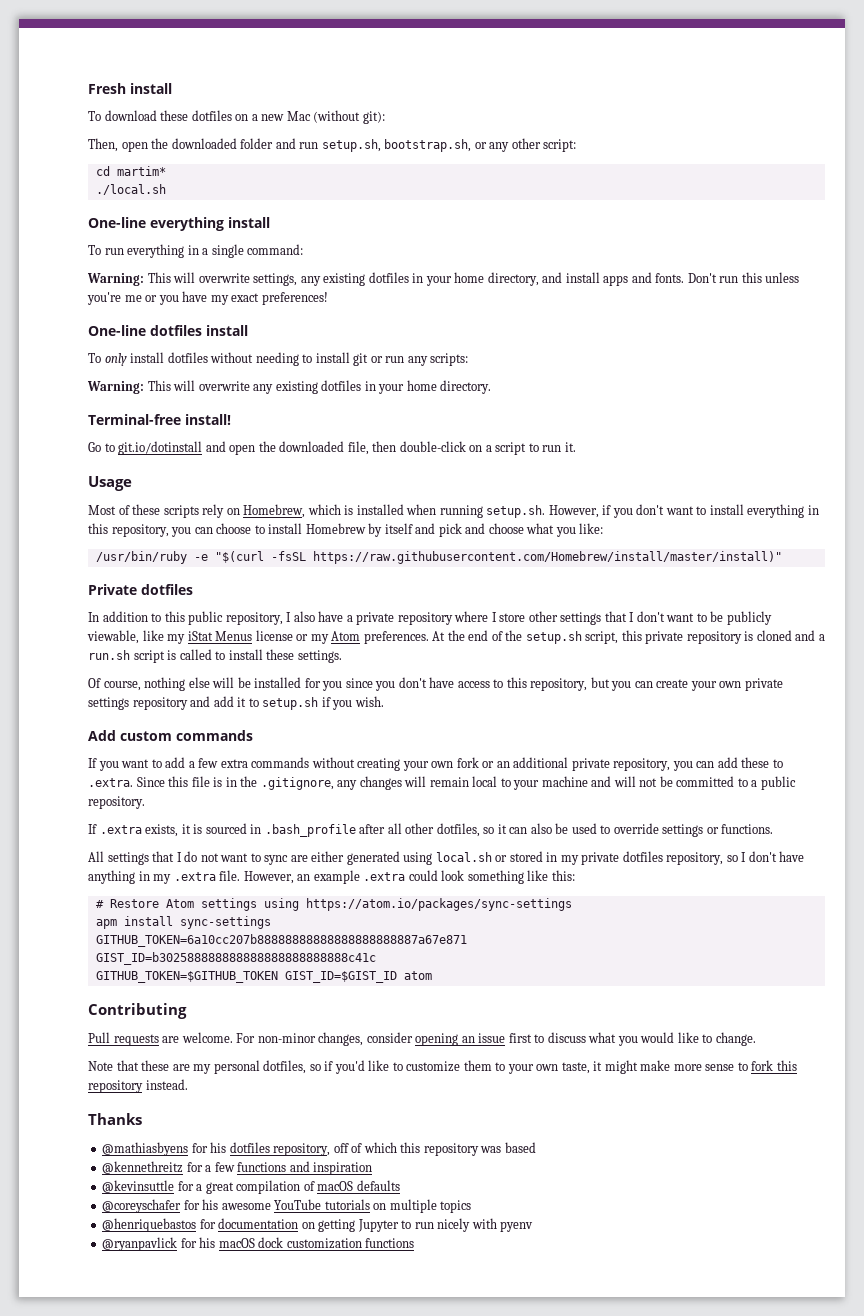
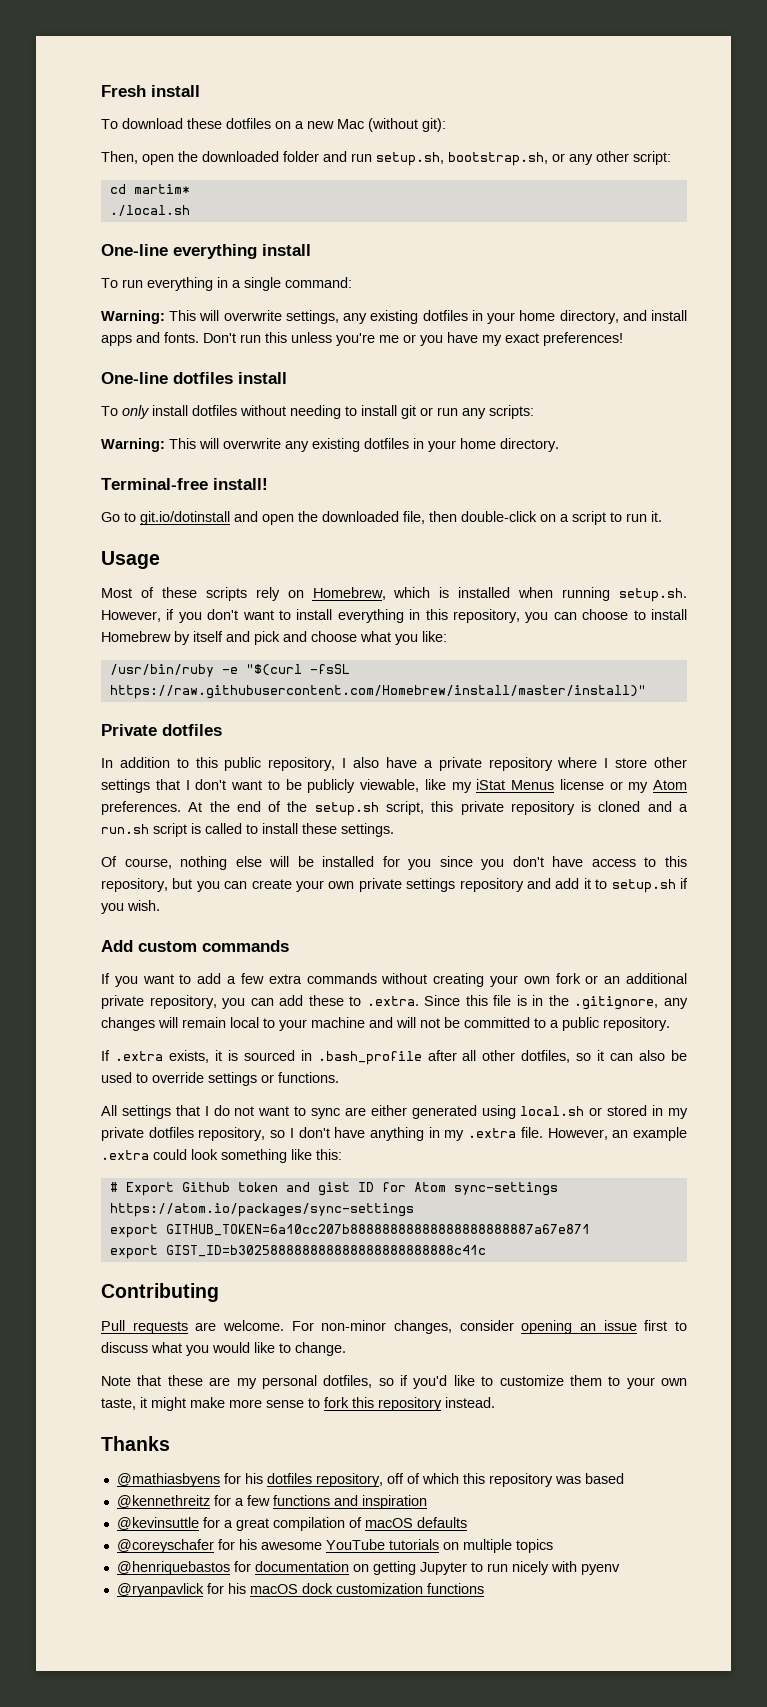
- # Restore Atom settings using https://atom.io/packages/sync-settings
- apm install sync-settings
- GITHUB_TOKEN=6a10cc207b88888888888888888888887a67e871
+ # Export Github token and gist ID for Atom sync-settings https://atom.io/packages/sync-settings
+ export GITHUB_TOKEN=6a10cc207b88888888888888888888887a67e871
- GIST_ID=b302588888888888888888888888c41c
+ export GIST_ID=b302588888888888888888888888c41c
- GITHUB_TOKEN=$GITHUB_TOKEN GIST_ID=$GIST_ID atom

